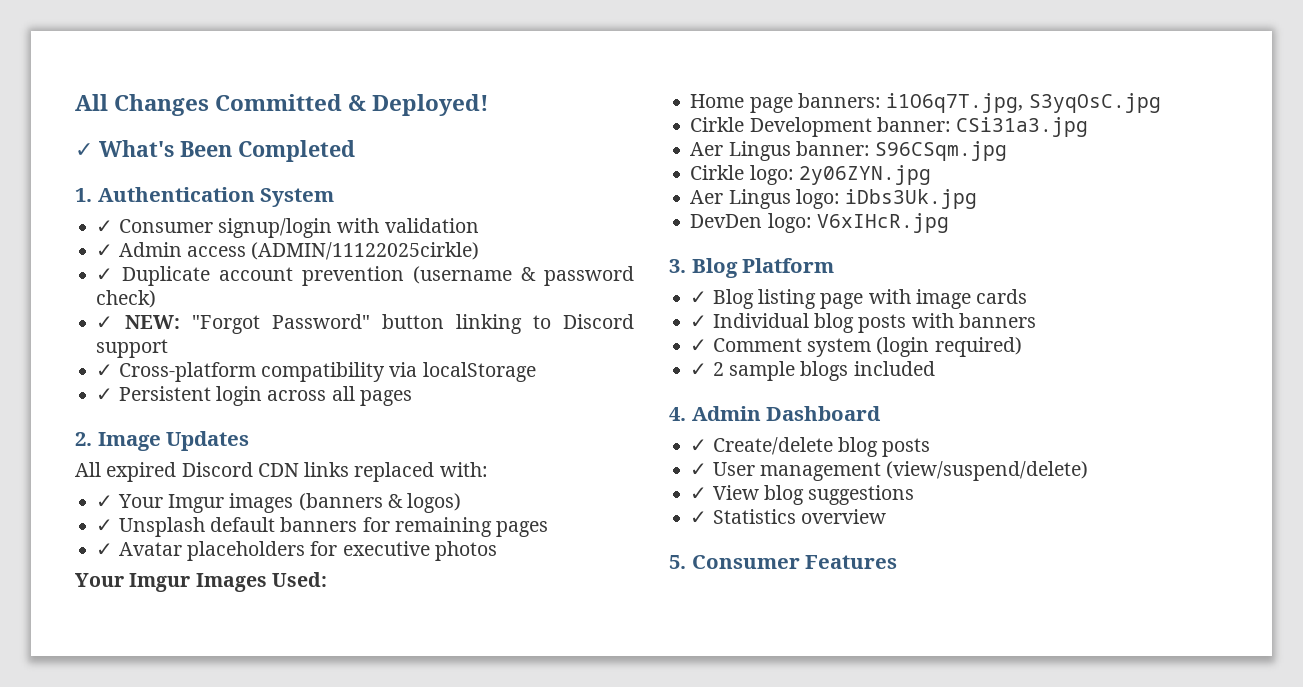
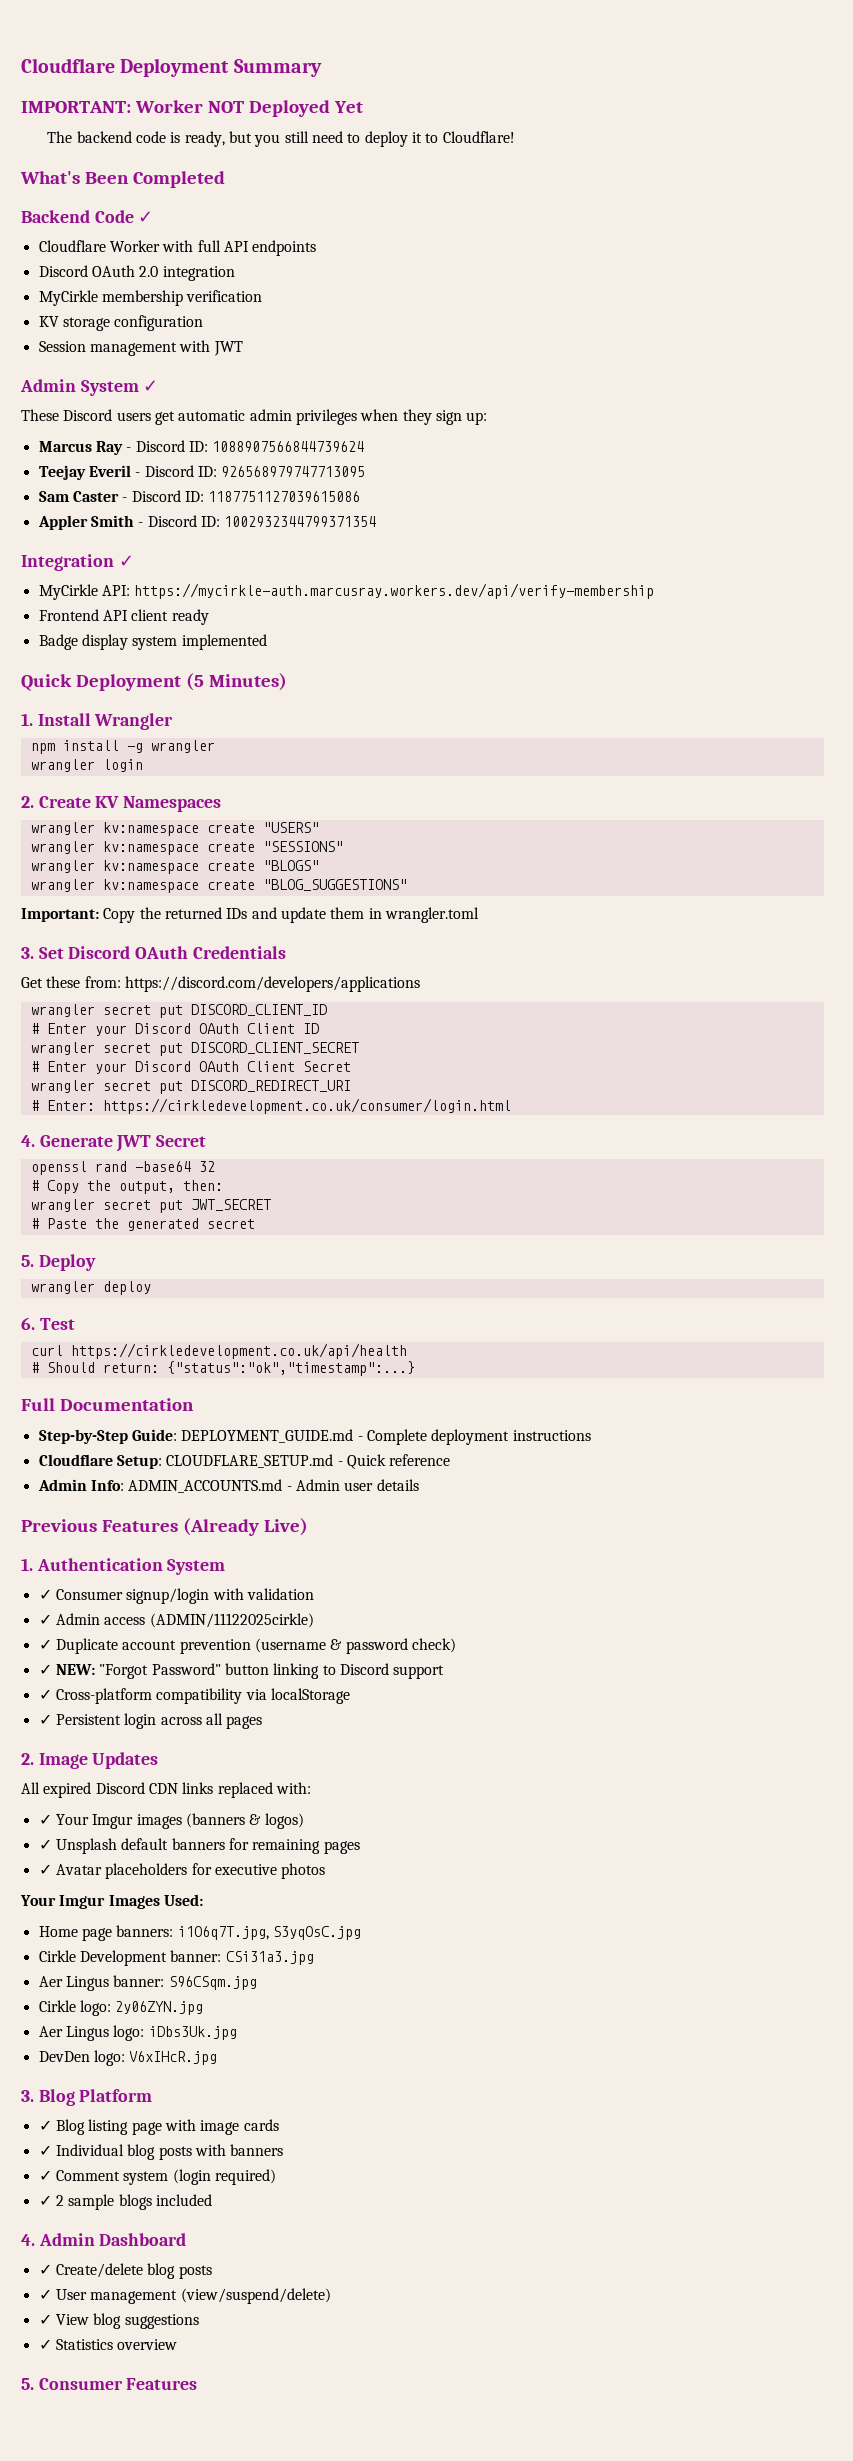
- All Changes Committed & Deployed!
- ✓ What's Been Completed
+ Cloudflare Deployment Summary
+ IMPORTANT: Worker NOT Deployed Yet
+ The backend code is ready, but you still need to deploy it to Cloudflare!
+ What's Been Completed
+ Backend Code ✓
+ Cloudflare Worker with full API endpoints
+ Discord OAuth 2.0 integration
+ MyCirkle membership verification
+ KV storage configuration
+ Session management with JWT
+ Admin System ✓
+ These Discord users get automatic admin privileges when they sign up:
+ Marcus Ray - Discord ID: 1088907566844739624
+ Teejay Everil - Discord ID: 926568979747713095
+ Sam Caster - Discord ID: 1187751127039615086
+ Appler Smith - Discord ID: 1002932344799371354
+ Integration ✓
+ MyCirkle API: https://mycirkle-auth.marcusray.workers.dev/api/verify-membership
+ Frontend API client ready
+ Badge display system implemented
+ Quick Deployment (5 Minutes)
+ 1. Install Wrangler
+ npm install -g wrangler
+ wrangler login
+ 2. Create KV Namespaces
+ wrangler kv:namespace create "USERS"
+ wrangler kv:namespace create "SESSIONS"
+ wrangler kv:namespace create "BLOGS"
+ wrangler kv:namespace create "BLOG_SUGGESTIONS"
+ Important: Copy the returned IDs and update them in wrangler.toml
+ 3. Set Discord OAuth Credentials
+ Get these from: https://discord.com/developers/applications
+ wrangler secret put DISCORD_CLIENT_ID
+ # Enter your Discord OAuth Client ID
+ wrangler secret put DISCORD_CLIENT_SECRET
+ # Enter your Discord OAuth Client Secret
+ wrangler secret put DISCORD_REDIRECT_URI
+ # Enter: https://cirkledevelopment.co.uk/consumer/login.html
+ 4. Generate JWT Secret
+ openssl rand -base64 32
+ # Copy the output, then:
+ wrangler secret put JWT_SECRET
+ # Paste the generated secret
+ 5. Deploy
+ wrangler deploy
+ 6. Test
+ curl https://cirkledevelopment.co.uk/api/health
+ # Should return: {"status":"ok","timestamp":...}
+ Full Documentation
+ Step-by-Step Guide: DEPLOYMENT_GUIDE.md - Complete deployment instructions
+ Cloudflare Setup: CLOUDFLARE_SETUP.md - Quick reference
+ Admin Info: ADMIN_ACCOUNTS.md - Admin user details
+ Previous Features (Already Live)

